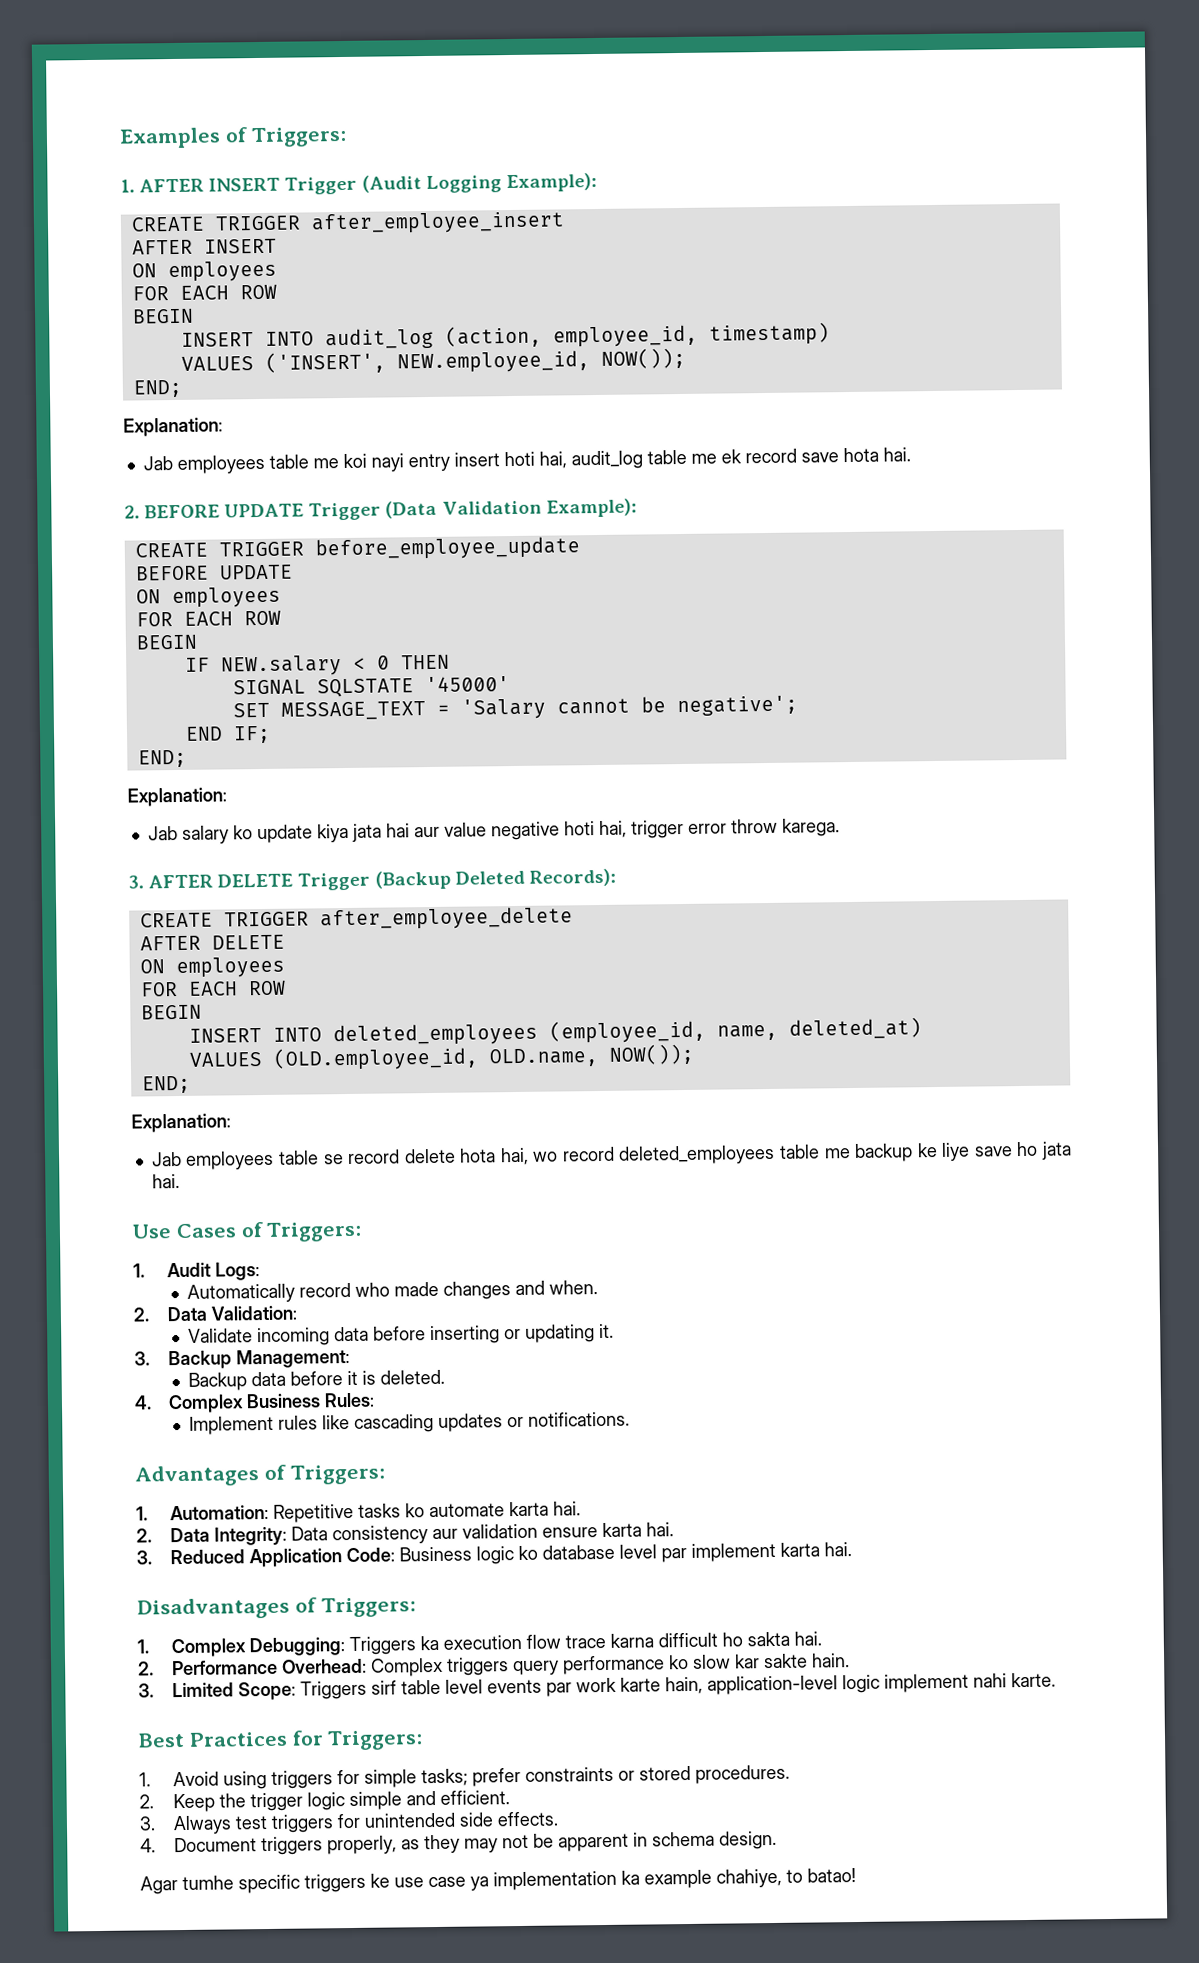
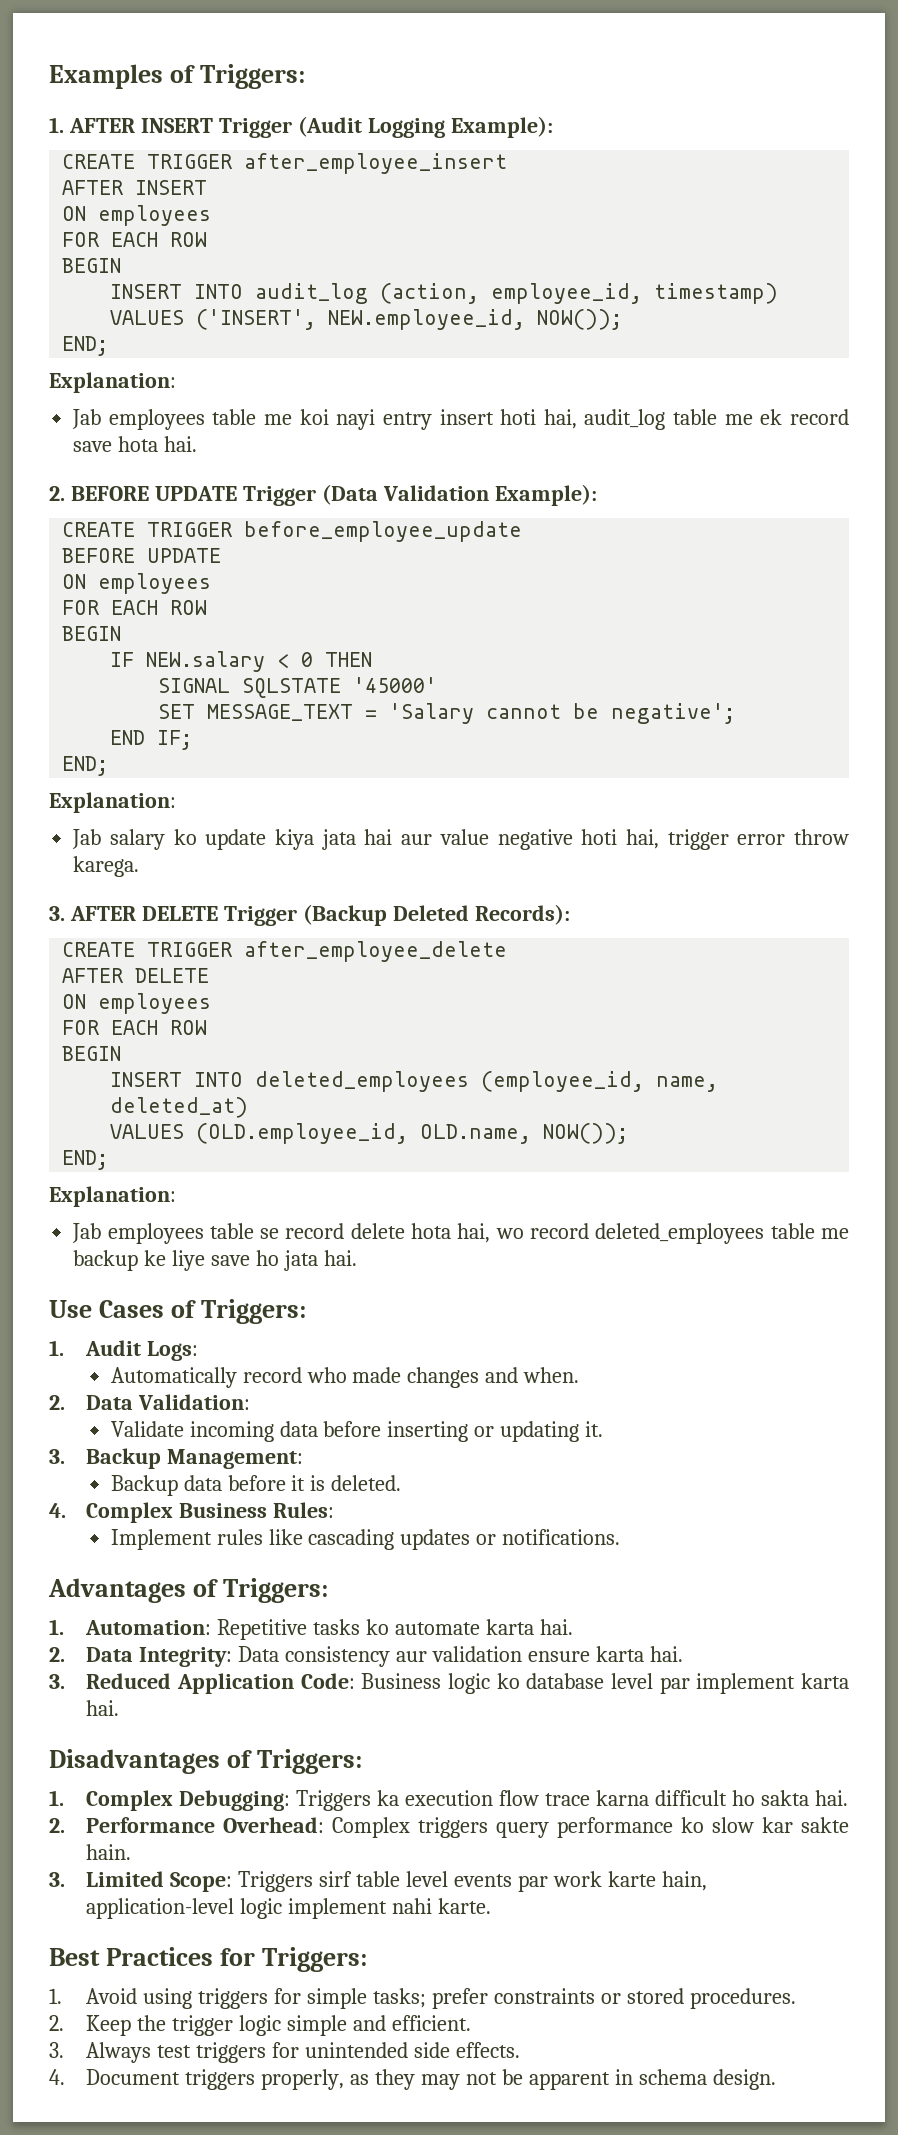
- Agar tumhe specific triggers ke use case ya implementation ka example chahiye, to batao!

